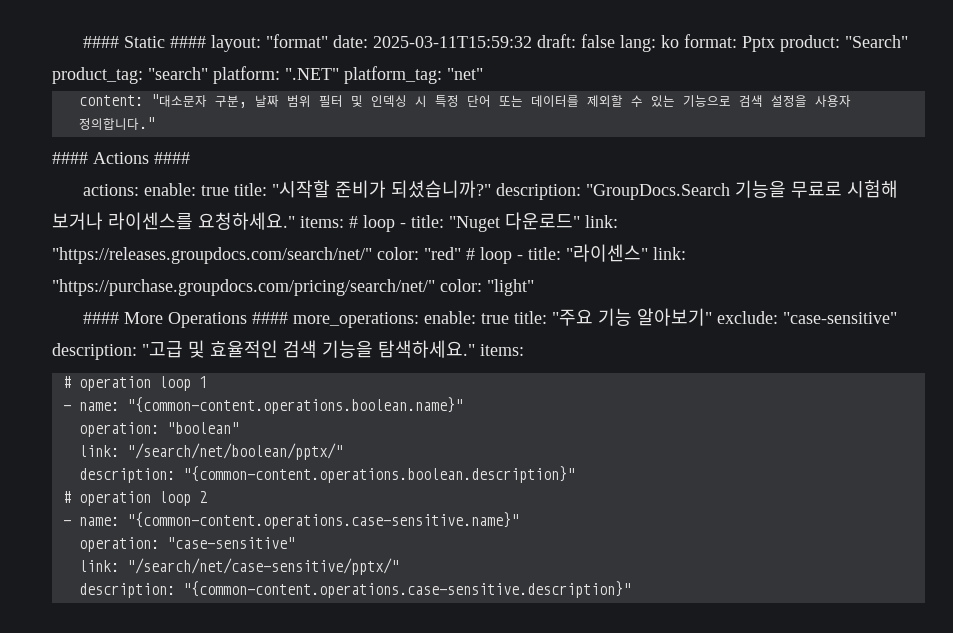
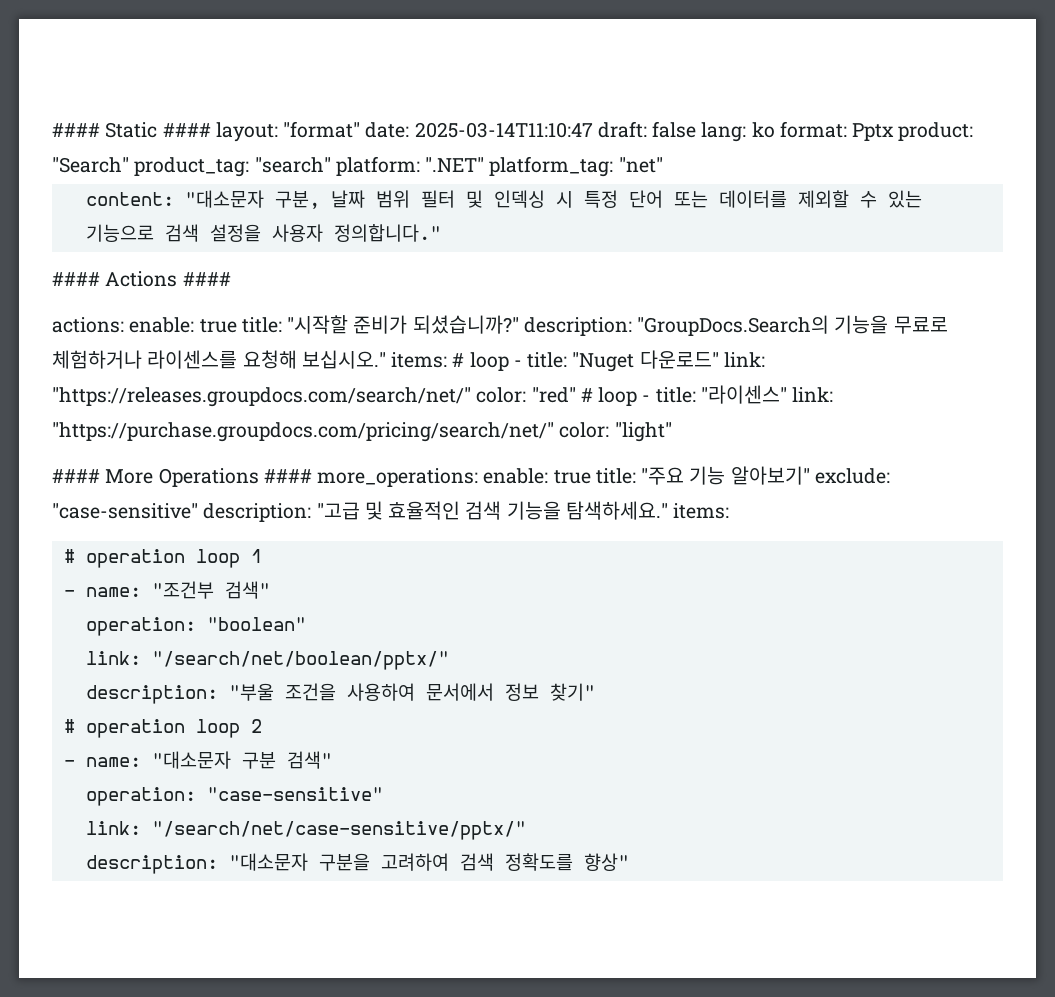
- #### Static #### layout: "format" date: 2025-03-11T15:59:32 draft: false lang: ko format: Pptx product: "Search" product_tag: "search" platform: ".NET" platform_tag: "net"
+ #### Static #### layout: "format" date: 2025-03-14T11:10:47 draft: false lang: ko format: Pptx product: "Search" product_tag: "search" platform: ".NET" platform_tag: "net"
- actions: enable: true title: "시작할 준비가 되셨습니까?" description: "GroupDocs.Search 기능을 무료로 시험해 보거나 라이센스를 요청하세요." items: # loop - title: "Nuget 다운로드" link: "https://releases.groupdocs.com/search/net/" color: "red" # loop - title: "라이센스" link: "https://purchase.groupdocs.com/pricing/search/net/" color: "light"
+ actions: enable: true title: "시작할 준비가 되셨습니까?" description: "GroupDocs.Search의 기능을 무료로 체험하거나 라이센스를 요청해 보십시오." items: # loop - title: "Nuget 다운로드" link: "https://releases.groupdocs.com/search/net/" color: "red" # loop - title: "라이센스" link: "https://purchase.groupdocs.com/pricing/search/net/" color: "light"
- - name: "{common-content.operations.boolean.name}"
+ - name: "조건부 검색"
- description: "{common-content.operations.boolean.description}"
+ description: "부울 조건을 사용하여 문서에서 정보 찾기"
- - name: "{common-content.operations.case-sensitive.name}"
+ - name: "대소문자 구분 검색"
- description: "{common-content.operations.case-sensitive.description}"
+ description: "대소문자 구분을 고려하여 검색 정확도를 향상"

